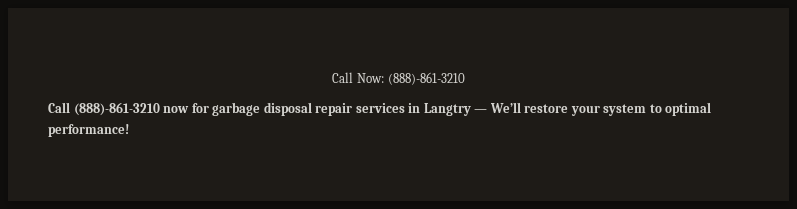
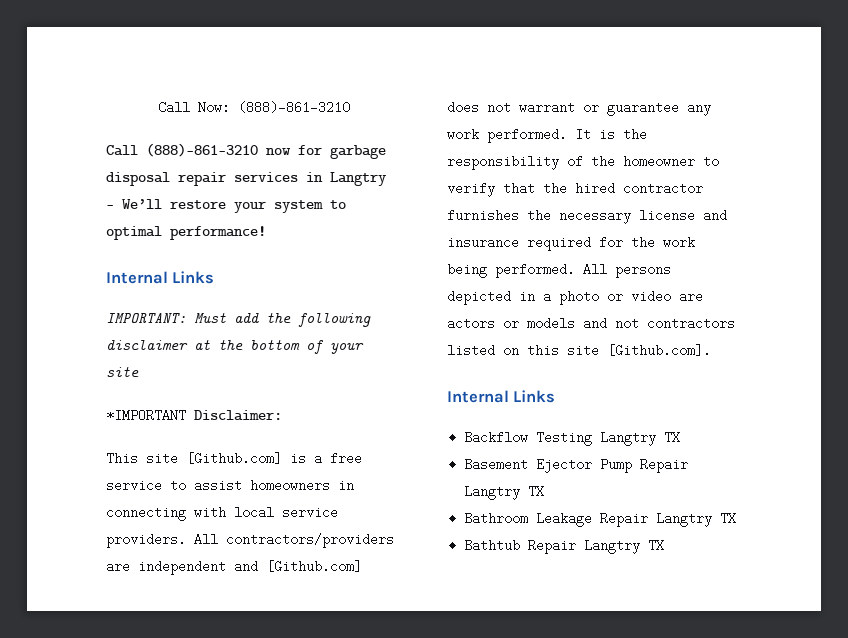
  Call (888)-861-3210 now for garbage disposal repair services in Langtry — We’ll restore your system to optimal performance!
+ Internal Links
+ IMPORTANT: Must add the following disclaimer at the bottom of your site
+ *IMPORTANT Disclaimer:
+ This site [Github.com] is a free service to assist homeowners in connecting with local service providers. All contractors/providers are independent and [Github.com] does not warrant or guarantee any work performed. It is the responsibility of the homeowner to verify that the hired contractor furnishes the necessary license and insurance required for the work being performed. All persons depicted in a photo or video are actors or models and not contractors listed on this site [Github.com].
+ Internal Links
+ Backflow Testing Langtry TX
+ Basement Ejector Pump Repair Langtry TX
+ Bathroom Leakage Repair Langtry TX
+ Bathtub Repair Langtry TX

